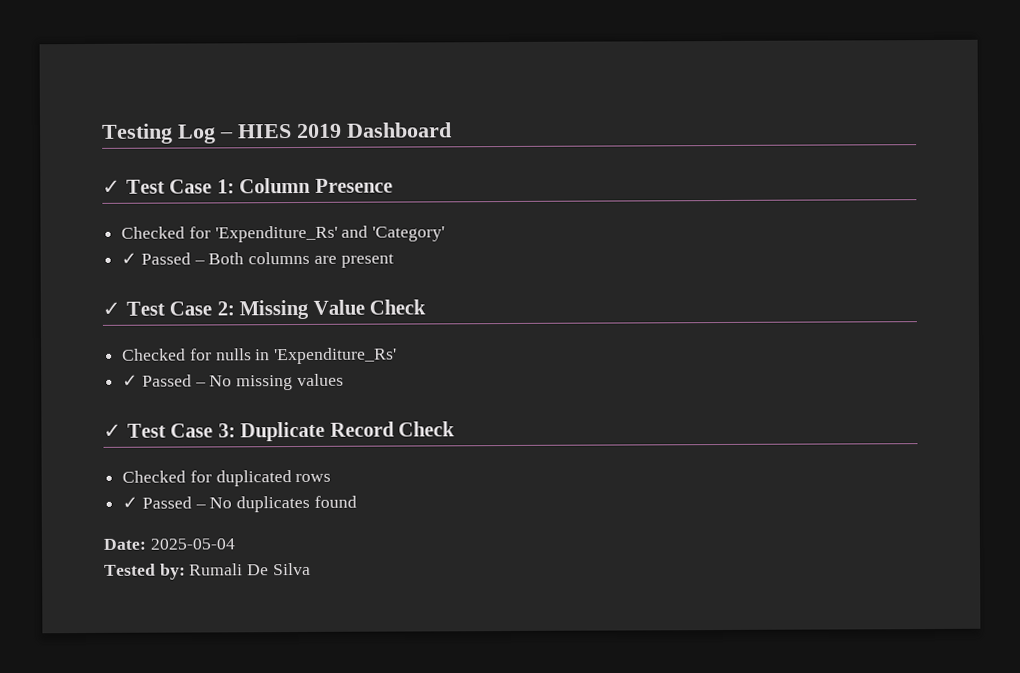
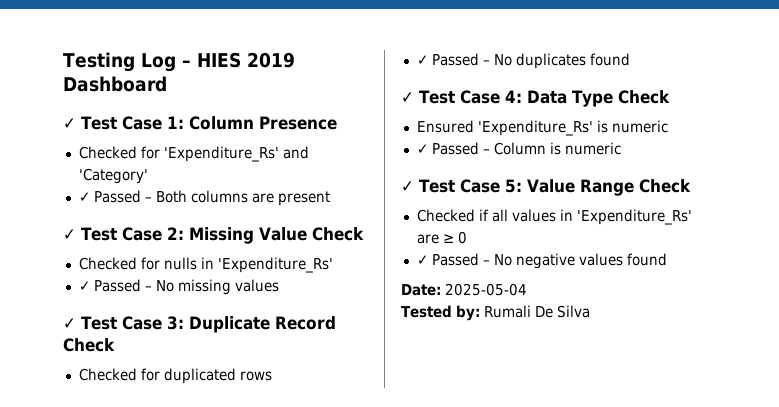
+ ✓ Test Case 4: Data Type Check
+ Ensured 'Expenditure_Rs' is numeric
+ ✓ Passed – Column is numeric
+ ✓ Test Case 5: Value Range Check
+ Checked if all values in 'Expenditure_Rs' are ≥ 0
+ ✓ Passed – No negative values found

